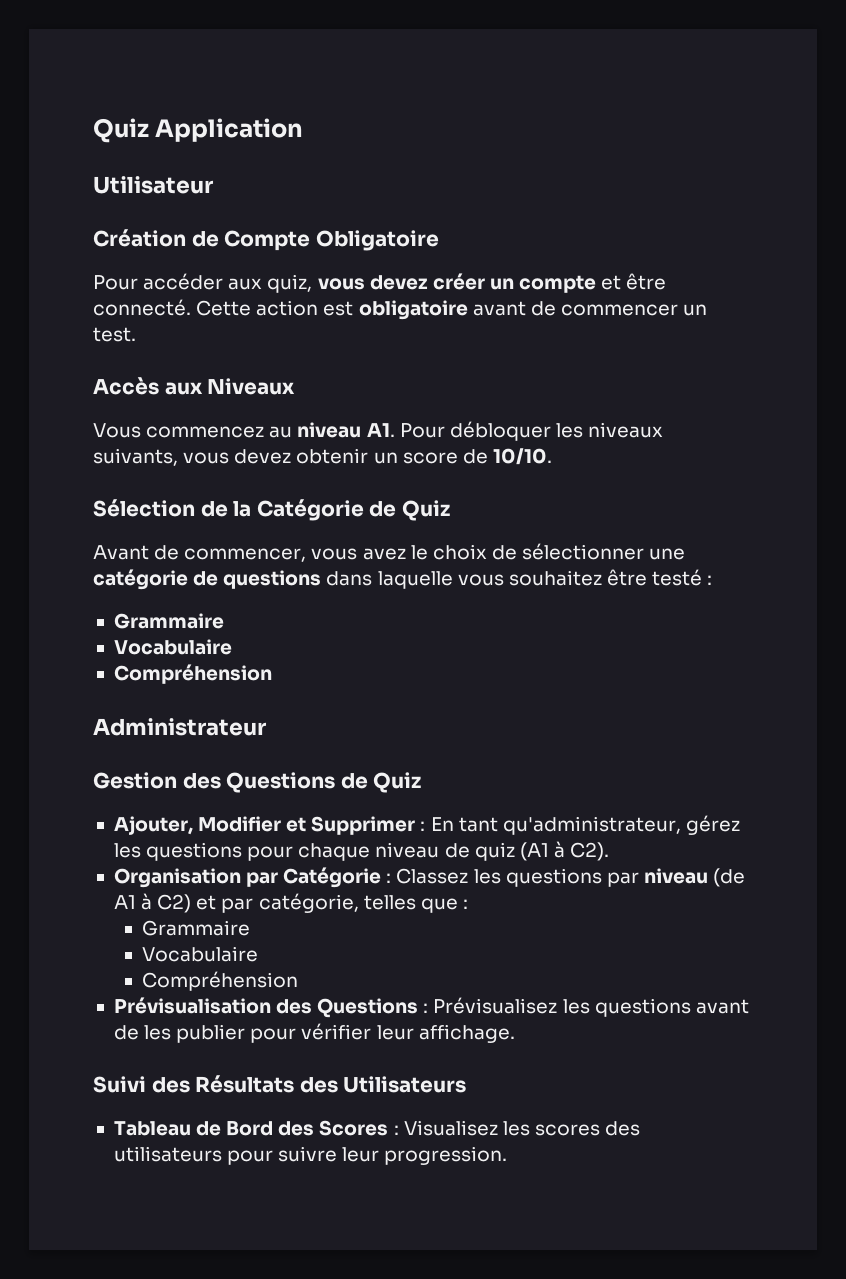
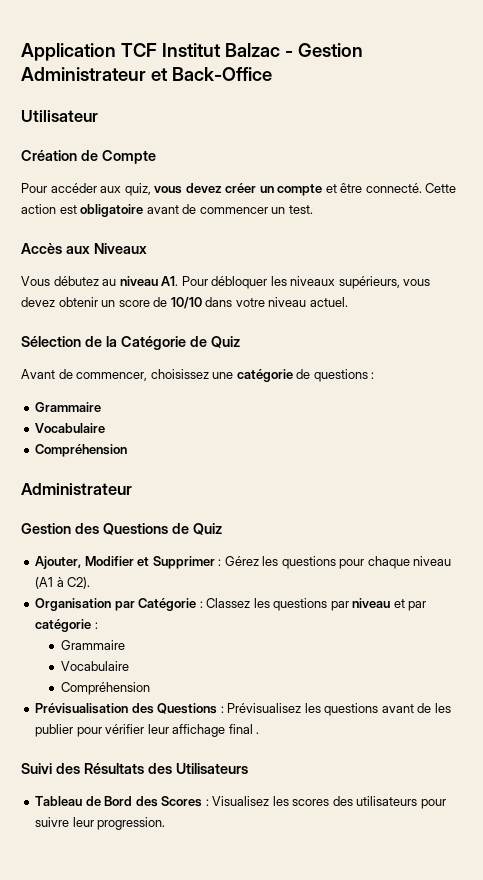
- Quiz Application
+ Application TCF Institut Balzac - Gestion Administrateur et Back-Office
- Création de Compte Obligatoire
+ Création de Compte
- Vous commencez au niveau A1. Pour débloquer les niveaux suivants, vous devez obtenir un score de 10/10.
+ Vous débutez au niveau A1. Pour débloquer les niveaux supérieurs, vous devez obtenir un score de 10/10 dans votre niveau actuel.
- Avant de commencer, vous avez le choix de sélectionner une catégorie de questions dans laquelle vous souhaitez être testé :
+ Avant de commencer, choisissez une catégorie de questions :
- Ajouter, Modifier et Supprimer : En tant qu'administrateur, gérez les questions pour chaque niveau de quiz (A1 à C2).
+ Ajouter, Modifier et Supprimer : Gérez les questions pour chaque niveau (A1 à C2).
- Organisation par Catégorie : Classez les questions par niveau (de A1 à C2) et par catégorie, telles que :
+ Organisation par Catégorie : Classez les questions par niveau et par catégorie :
- Prévisualisation des Questions : Prévisualisez les questions avant de les publier pour vérifier leur affichage.
+ Prévisualisation des Questions : Prévisualisez les questions avant de les publier pour vérifier leur affichage final .

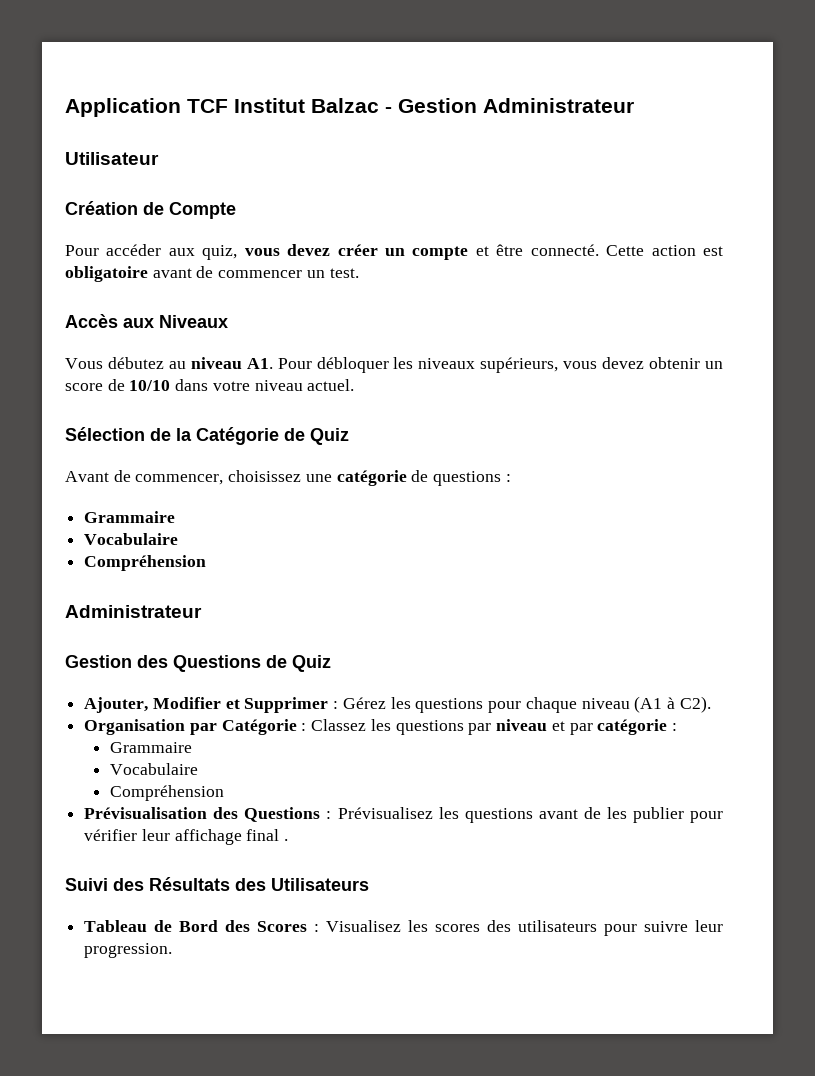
- Application TCF Institut Balzac - Gestion Administrateur et Back-Office
+ Application TCF Institut Balzac - Gestion Administrateur

